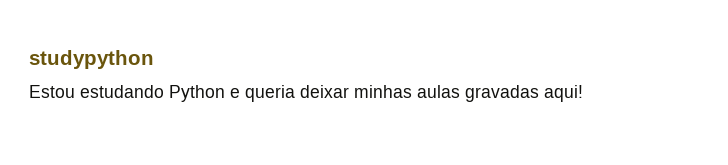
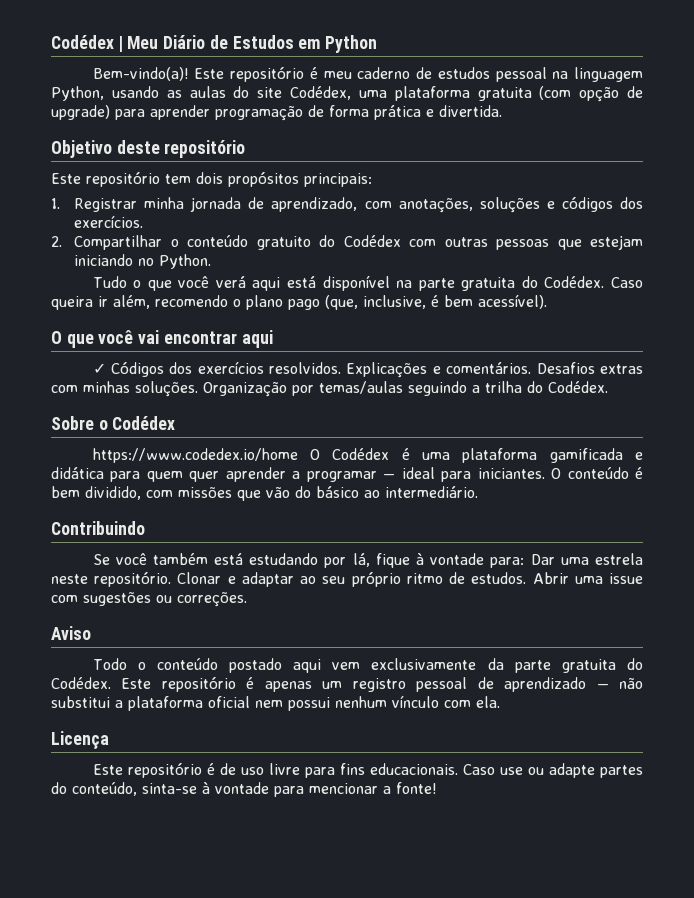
- studypython
- Estou estudando Python e queria deixar minhas aulas gravadas aqui!
+ Codédex | Meu Diário de Estudos em Python
+ Bem-vindo(a)! Este repositório é meu caderno de estudos pessoal na linguagem Python, usando as aulas do site Codédex, uma plataforma gratuita (com opção de upgrade) para aprender programação de forma prática e divertida.
+ Objetivo deste repositório
+ Este repositório tem dois propósitos principais:
+ 1. Registrar minha jornada de aprendizado, com anotações, soluções e códigos dos exercícios.
+ 2. Compartilhar o conteúdo gratuito do Codédex com outras pessoas que estejam iniciando no Python.
+ Tudo o que você verá aqui está disponível na parte gratuita do Codédex. Caso queira ir além, recomendo o plano pago (que, inclusive, é bem acessível).
+ O que você vai encontrar aqui
+ ✓ Códigos dos exercícios resolvidos. Explicações e comentários. Desafios extras com minhas soluções. Organização por temas/aulas seguindo a trilha do Codédex.
+ Sobre o Codédex
+ https://www.codedex.io/home O Codédex é uma plataforma gamificada e didática para quem quer aprender a programar — ideal para iniciantes. O conteúdo é bem dividido, com missões que vão do básico ao intermediário.
+ Contribuindo
+ Se você também está estudando por lá, fique à vontade para: Dar uma estrela neste repositório. Clonar e adaptar ao seu próprio ritmo de estudos. Abrir uma issue com sugestões ou correções.
+ Aviso
+ Todo o conteúdo postado aqui vem exclusivamente da parte gratuita do Codédex. Este repositório é apenas um registro pessoal de aprendizado — não substitui a plataforma oficial nem possui nenhum vínculo com ela.
+ Licença
+ Este repositório é de uso livre para fins educacionais. Caso use ou adapte partes do conteúdo, sinta-se à vontade para mencionar a fonte!

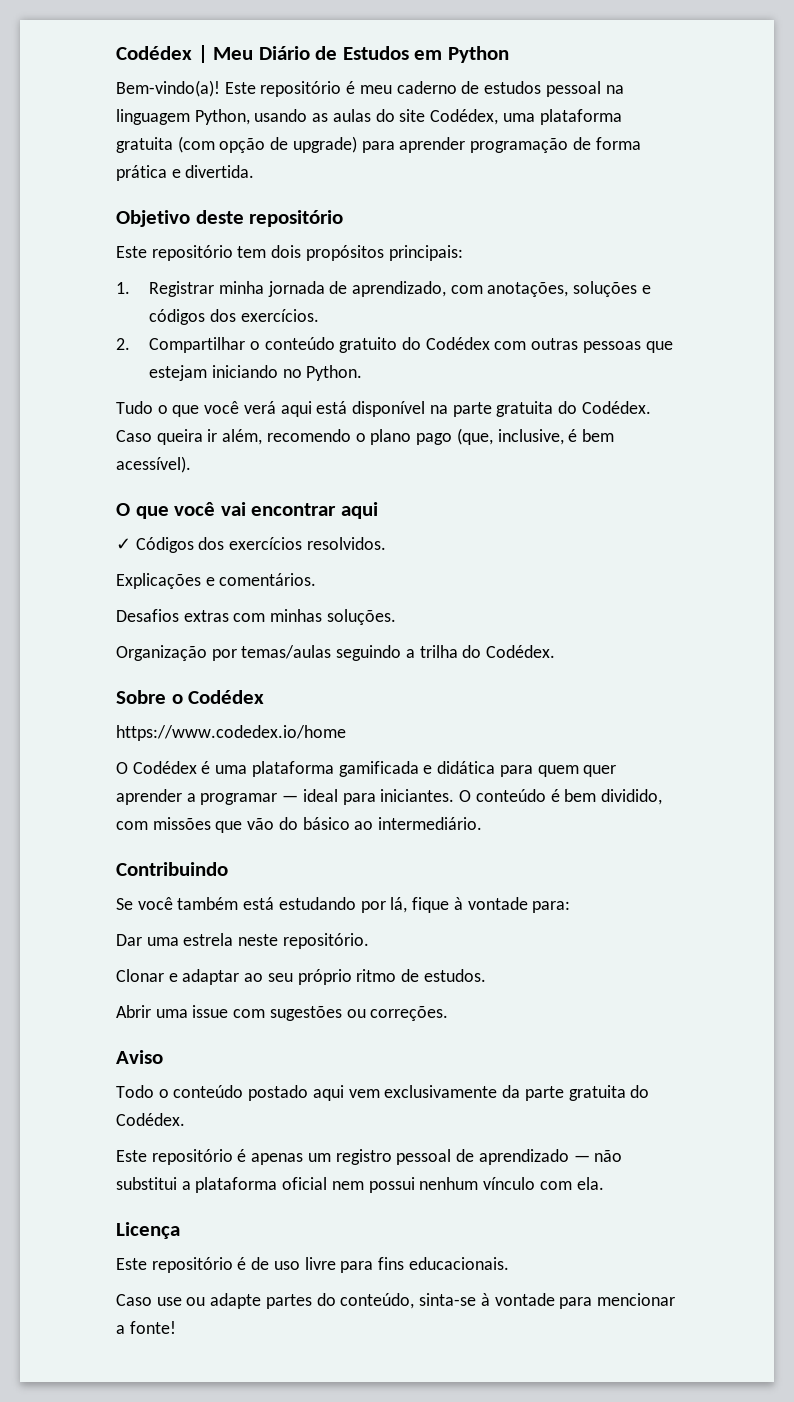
- ✓ Códigos dos exercícios resolvidos. Explicações e comentários. Desafios extras com minhas soluções. Organização por temas/aulas seguindo a trilha do Codédex.
+ ✓ Códigos dos exercícios resolvidos.
+ Explicações e comentários.
+ Desafios extras com minhas soluções.
+ Organização por temas/aulas seguindo a trilha do Codédex.
- https://www.codedex.io/home O Codédex é uma plataforma gamificada e didática para quem quer aprender a programar — ideal para iniciantes.
+ https://www.codedex.io/home
+ O Codédex é uma plataforma gamificada e didática para quem quer aprender a programar — ideal para iniciantes.
- Se você também está estudando por lá, fique à vontade para: Dar uma estrela neste repositório. Clonar e adaptar ao seu próprio ritmo de estudos. Abrir uma issue com sugestões ou correções.
+ Se você também está estudando por lá, fique à vontade para:
+ Dar uma estrela neste repositório.
+ Clonar e adaptar ao seu próprio ritmo de estudos.
+ Abrir uma issue com sugestões ou correções.
- Todo o conteúdo postado aqui vem exclusivamente da parte gratuita do Codédex. Este repositório é apenas um registro pessoal de aprendizado — não substitui a plataforma oficial nem possui nenhum vínculo com ela.
+ Todo o conteúdo postado aqui vem exclusivamente da parte gratuita do Codédex.
+ Este repositório é apenas um registro pessoal de aprendizado — não substitui a plataforma oficial nem possui nenhum vínculo com ela.
- Este repositório é de uso livre para fins educacionais. Caso use ou adapte partes do conteúdo, sinta-se à vontade para mencionar a fonte!
+ Este repositório é de uso livre para fins educacionais.
+ Caso use ou adapte partes do conteúdo, sinta-se à vontade para mencionar a fonte!

